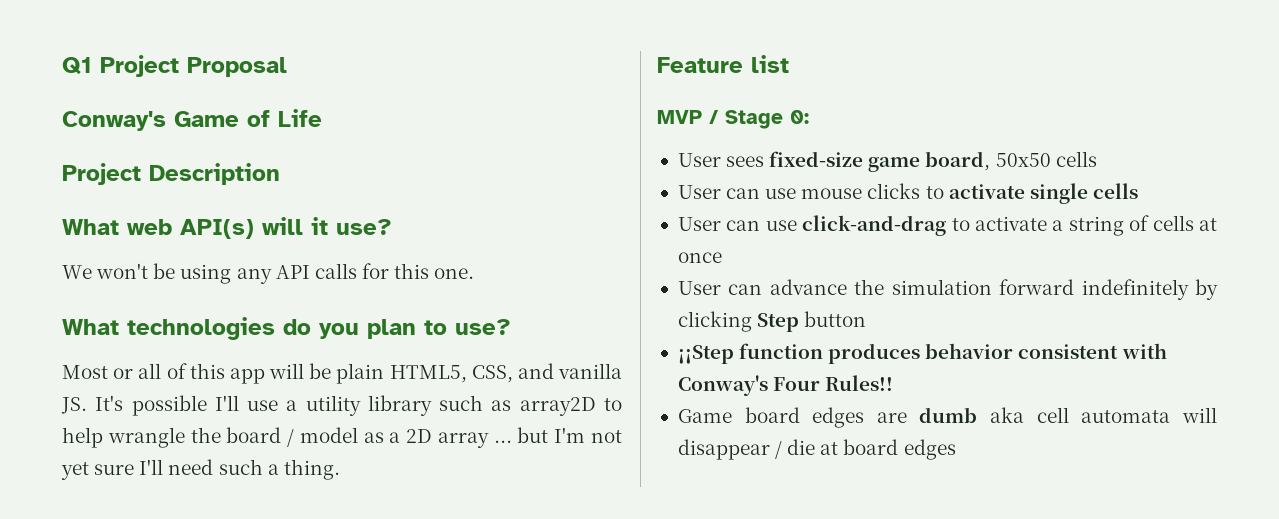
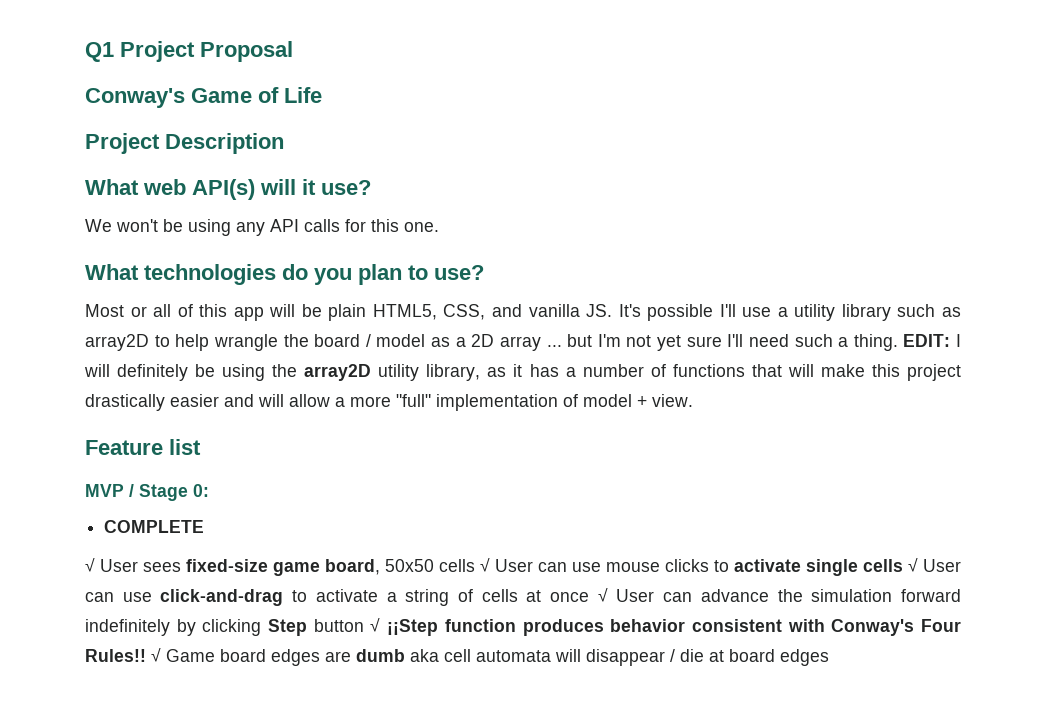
+ EDIT: I will definitely be using the array2D utility library, as it has a number of functions that will make this project drastically easier and will allow a more "full" implementation of model + view.
- User sees fixed-size game board, 50x50 cells
- User can use mouse clicks to activate single cells
- User can use click-and-drag to activate a string of cells at once
- User can advance the simulation forward indefinitely by clicking Step button
- ¡¡Step function produces behavior consistent with Conway's Four Rules!!
- Game board edges are dumb aka cell automata will disappear / die at board edges
+ COMPLETE
+ √ User sees fixed-size game board, 50x50 cells √ User can use mouse clicks to activate single cells √ User can use click-and-drag to activate a string of cells at once √ User can advance the simulation forward indefinitely by clicking Step button √ ¡¡Step function produces behavior consistent with Conway's Four Rules!! √ Game board edges are dumb aka cell automata will disappear / die at board edges

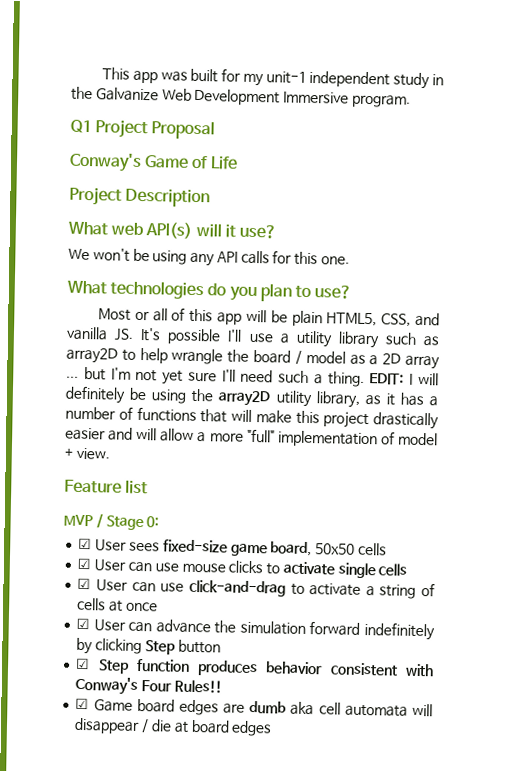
+ This app was built for my unit-1 independent study in the Galvanize Web Development Immersive program.
- COMPLETE
- √ User sees fixed-size game board, 50x50 cells √ User can use mouse clicks to activate single cells √ User can use click-and-drag to activate a string of cells at once √ User can advance the simulation forward indefinitely by clicking Step button √ ¡¡Step function produces behavior consistent with Conway's Four Rules!! √ Game board edges are dumb aka cell automata will disappear / die at board edges
+ ☑ User sees fixed-size game board, 50x50 cells
+ ☑ User can use mouse clicks to activate single cells
+ ☑ User can use click-and-drag to activate a string of cells at once
+ ☑ User can advance the simulation forward indefinitely by clicking Step button
+ ☑ Step function produces behavior consistent with Conway's Four Rules!!
+ ☑ Game board edges are dumb aka cell automata will disappear / die at board edges

